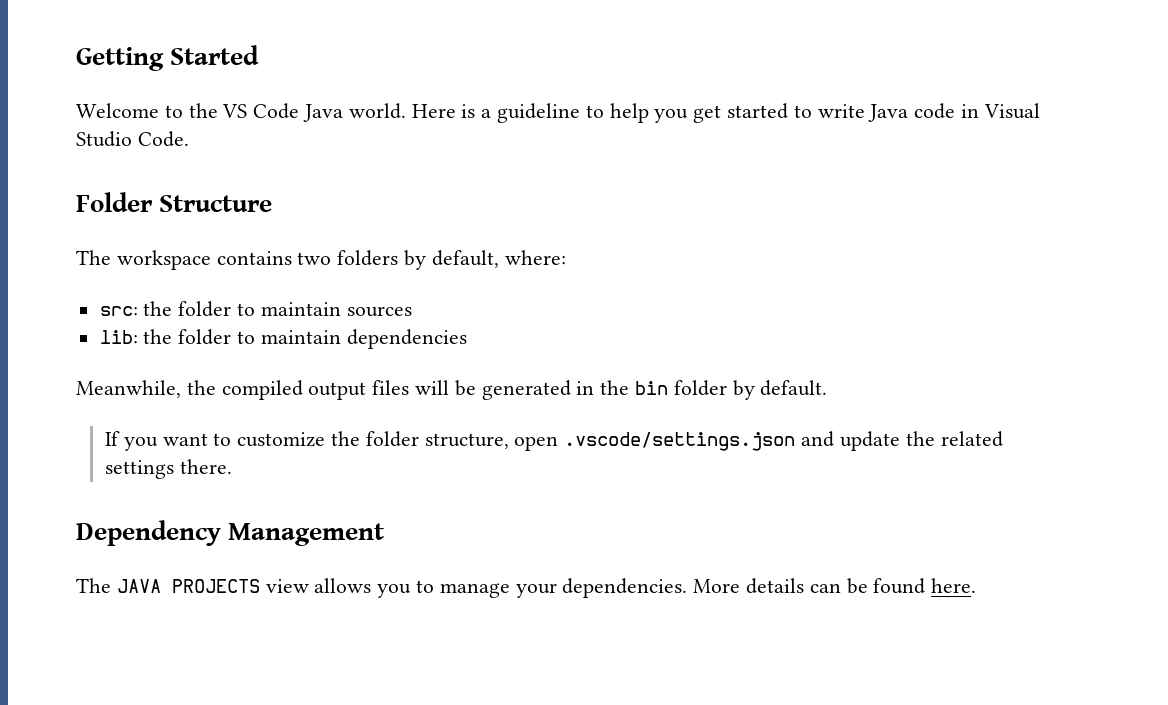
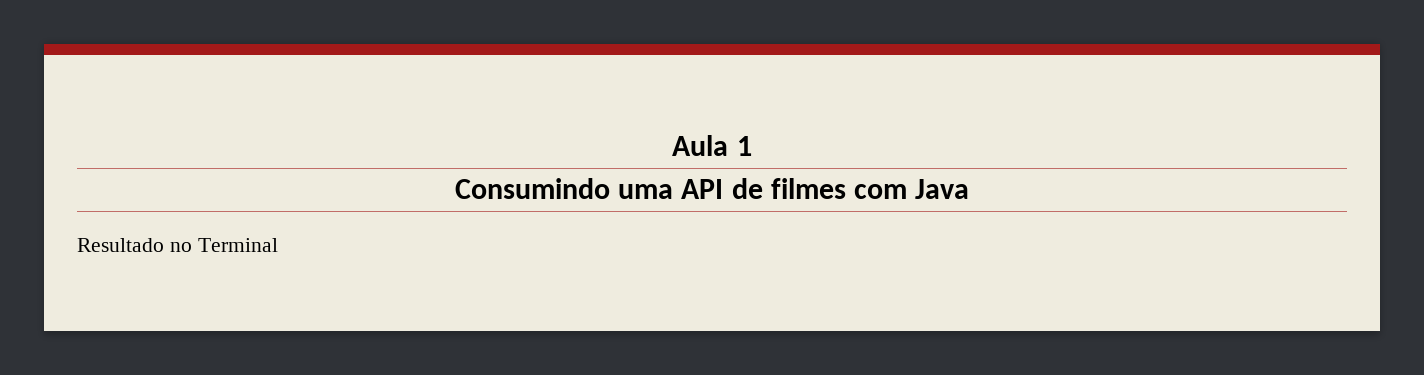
- Getting Started
- Welcome to the VS Code Java world. Here is a guideline to help you get started to write Java code in Visual Studio Code.
- Folder Structure
- The workspace contains two folders by default, where:
- src: the folder to maintain sources
- lib: the folder to maintain dependencies
- Meanwhile, the compiled output files will be generated in the bin folder by default.
- If you want to customize the folder structure, open .vscode/settings.json and update the related settings there.
- Dependency Management
- The JAVA PROJECTS view allows you to manage your dependencies. More details can be found here.
+ Aula 1
+ Consumindo uma API de filmes com Java
+ Resultado no Terminal

